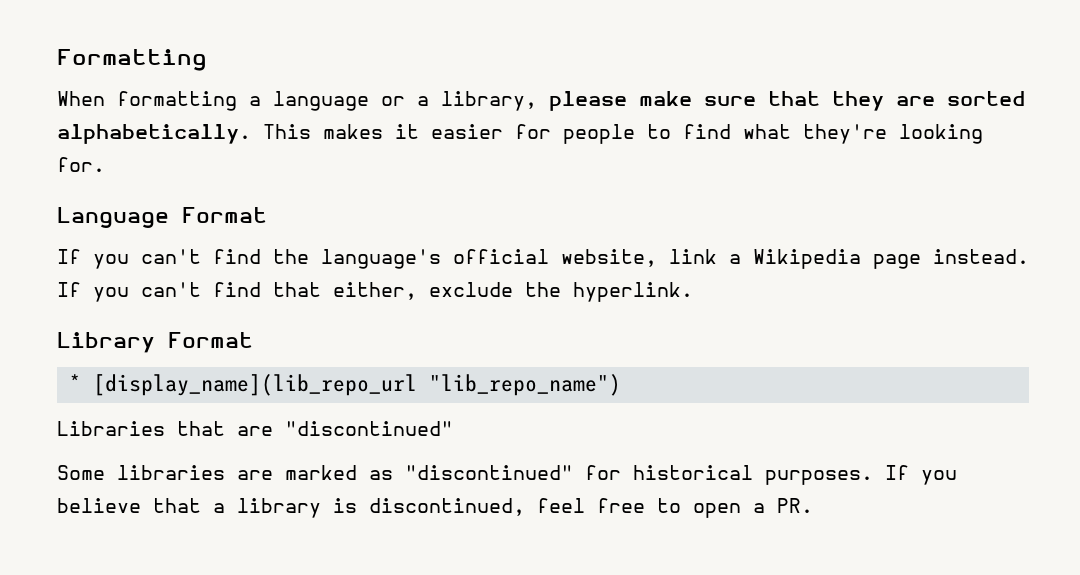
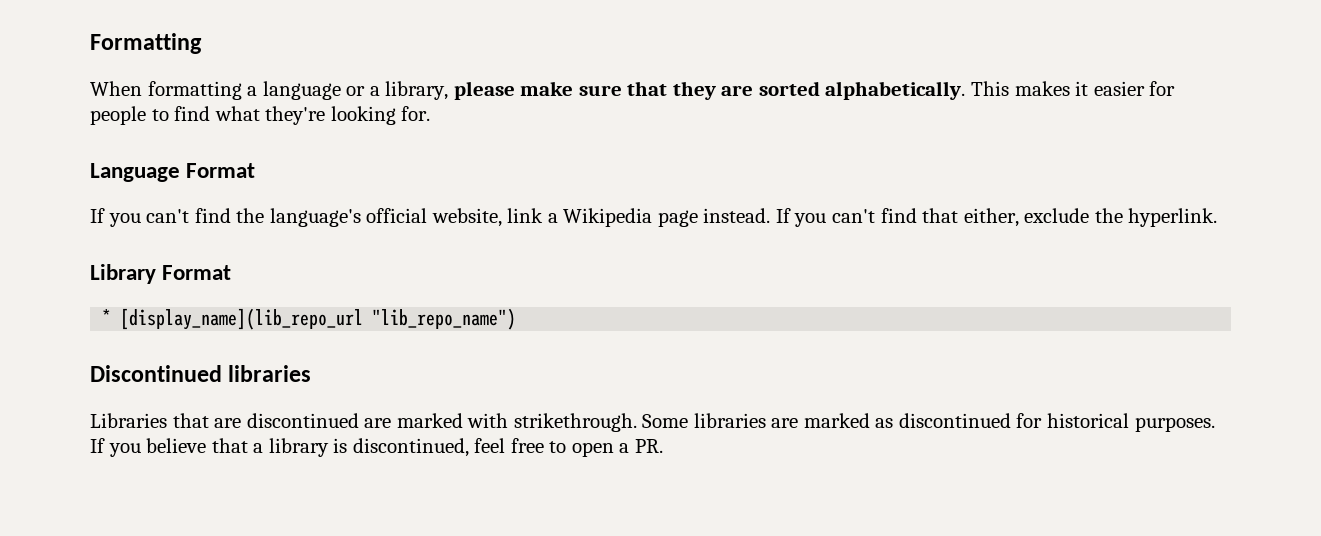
+ Discontinued libraries
- Libraries that are "discontinued"
- Some libraries are marked as "discontinued" for historical purposes.
+ Libraries that are discontinued are marked with strikethrough. Some libraries are marked as discontinued for historical purposes.

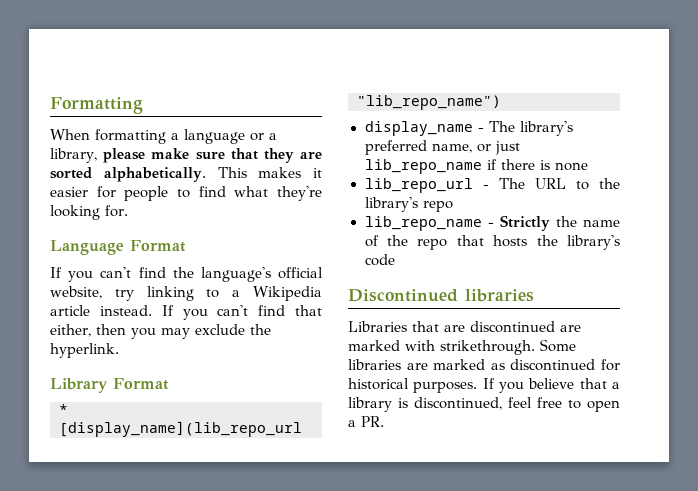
- If you can't find the language's official website, link a Wikipedia page instead.
+ If you can't find the language's official website, try linking to a Wikipedia article instead.
- If you can't find that either, exclude the hyperlink.
+ If you can't find that either, then you may exclude the hyperlink.
+ display_name - The library's preferred name, or just lib_repo_name if there is none
+ lib_repo_url - The URL to the library's repo
+ lib_repo_name - Strictly the name of the repo that hosts the library's code

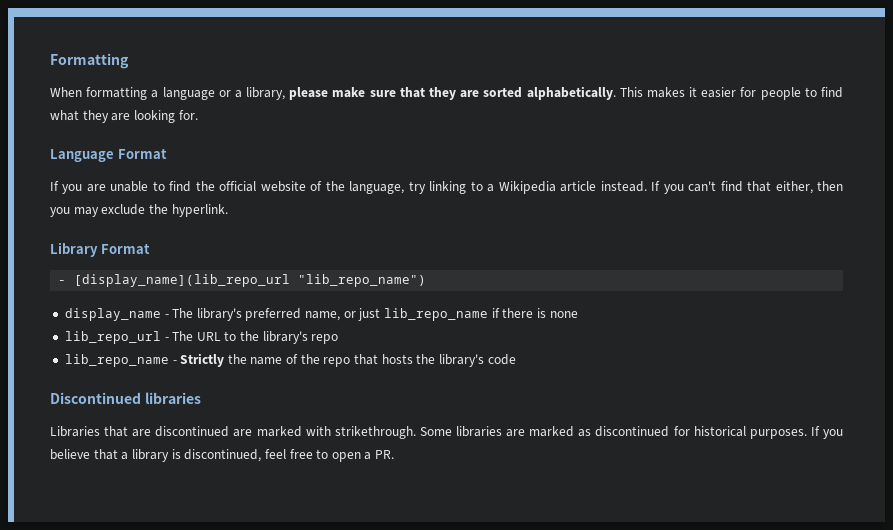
- This makes it easier for people to find what they're looking for.
+ This makes it easier for people to find what they are looking for.
- If you can't find the language's official website, try linking to a Wikipedia article instead.
+ If you are unable to find the official website of the language, try linking to a Wikipedia article instead.
- * [display_name](lib_repo_url "lib_repo_name")
+ - [display_name](lib_repo_url "lib_repo_name")

